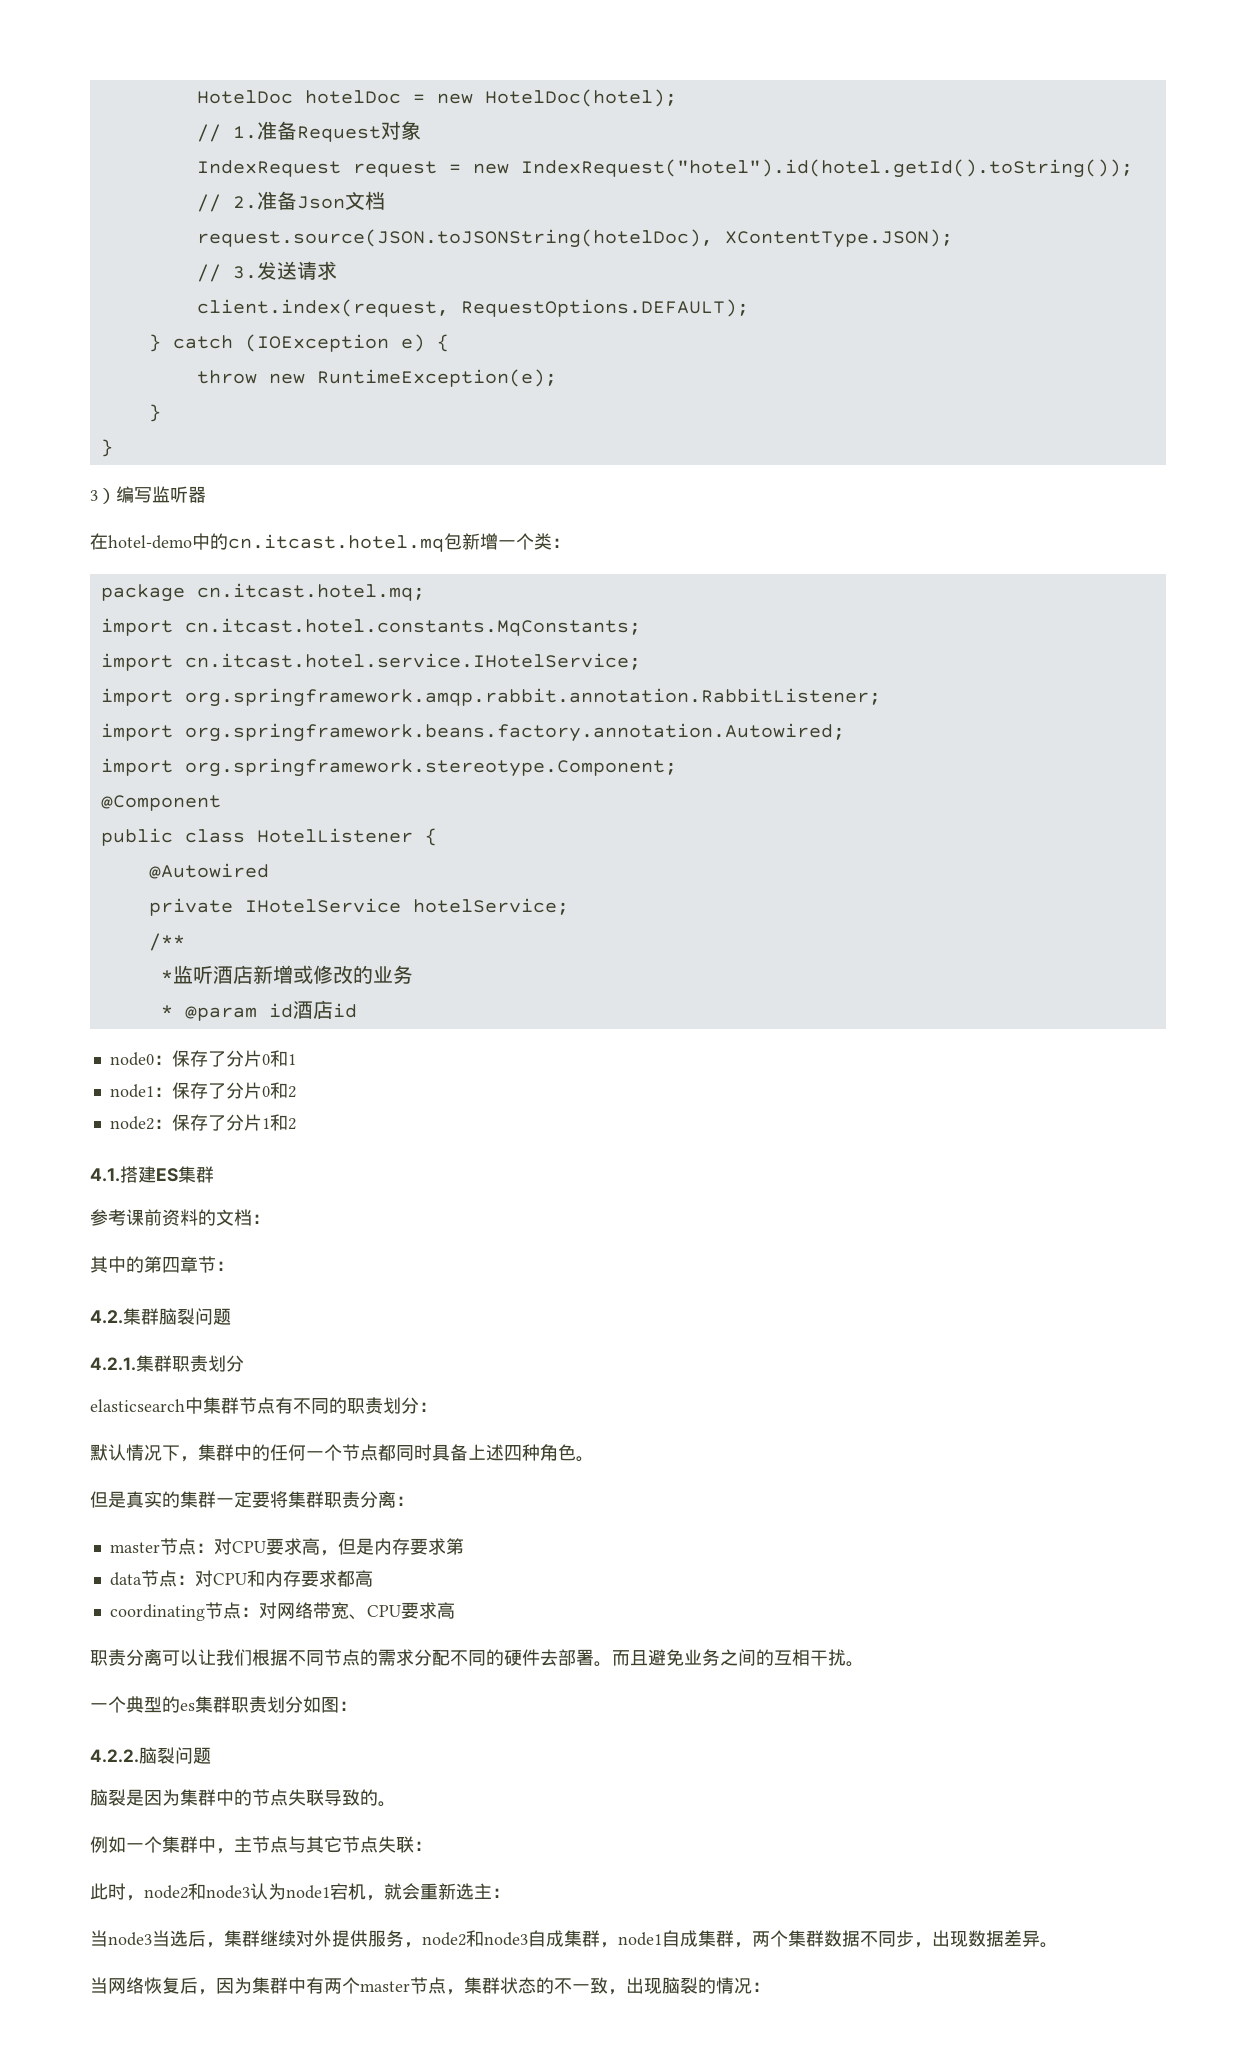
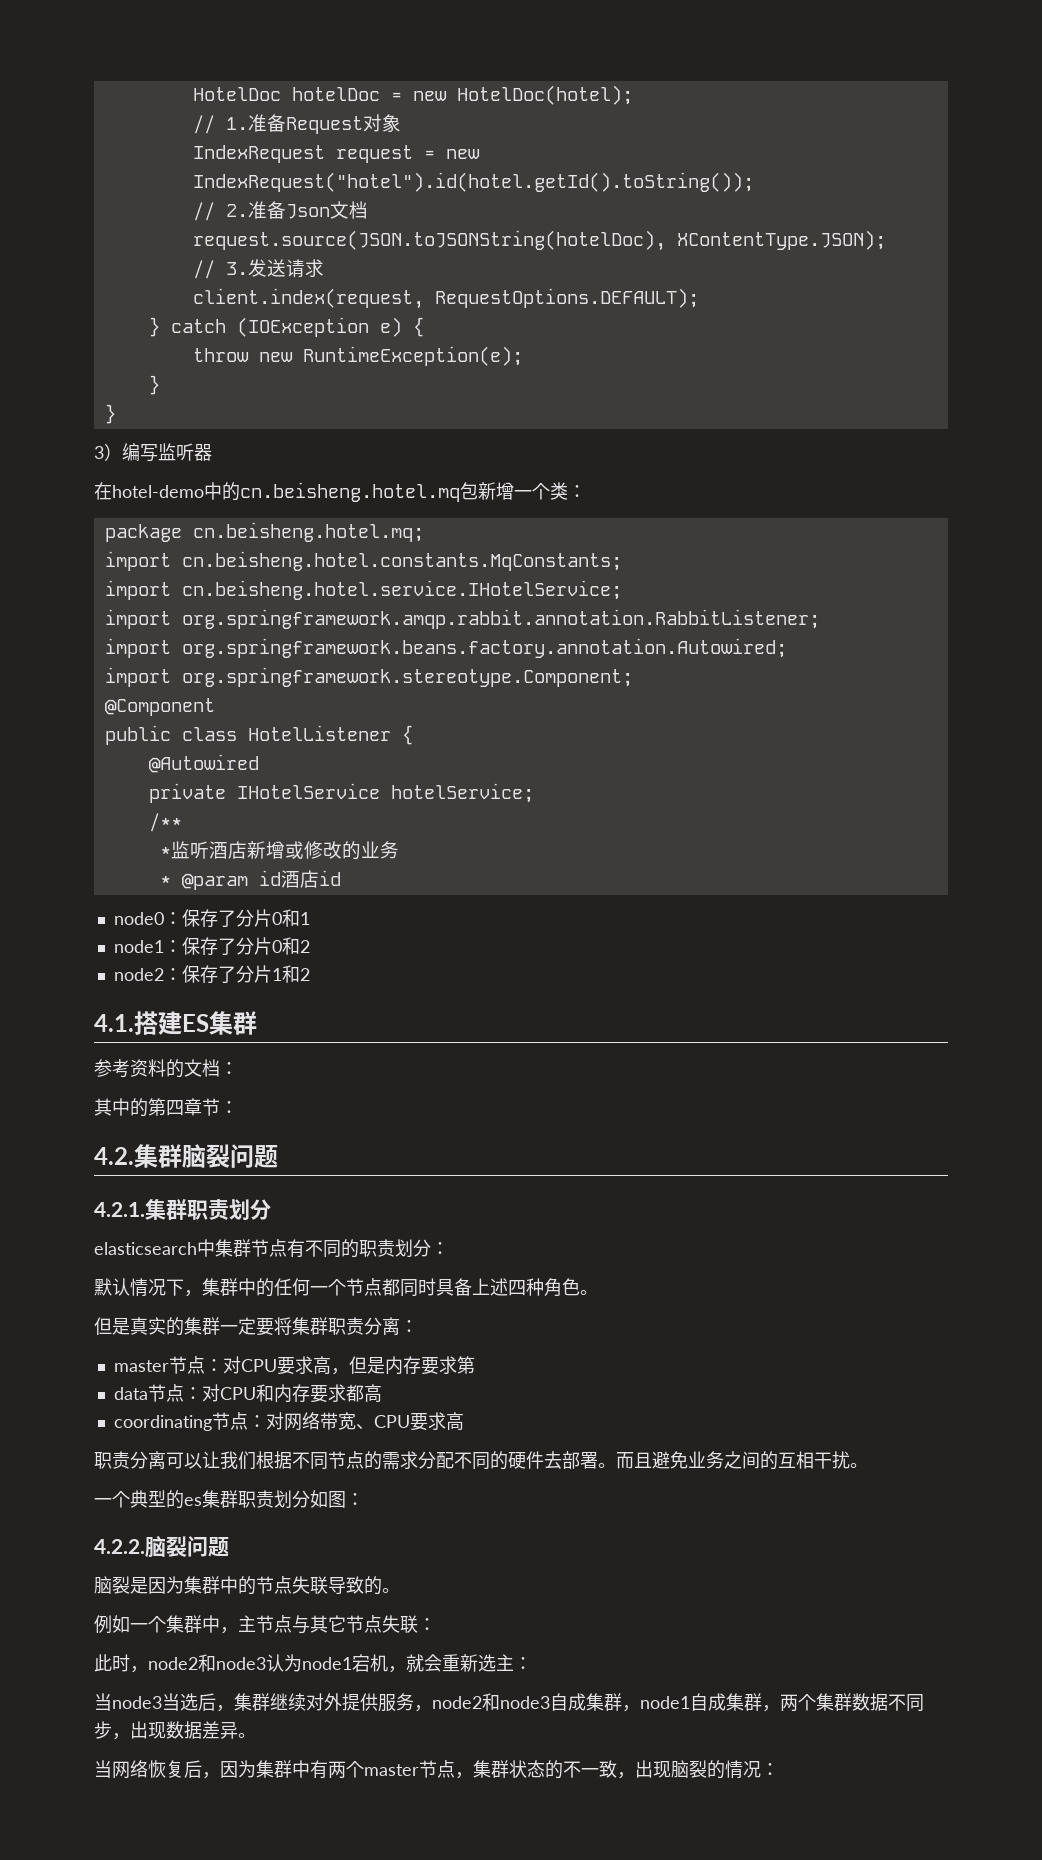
- 在hotel-demo中的cn.itcast.hotel.mq包新增一个类：
+ 在hotel-demo中的cn.beisheng.hotel.mq包新增一个类：
- package cn.itcast.hotel.mq;
- import cn.itcast.hotel.constants.MqConstants;
- import cn.itcast.hotel.service.IHotelService;
+ package cn.beisheng.hotel.mq;
+ import cn.beisheng.hotel.constants.MqConstants;
+ import cn.beisheng.hotel.service.IHotelService;
- 参考课前资料的文档：
+ 参考资料的文档：

